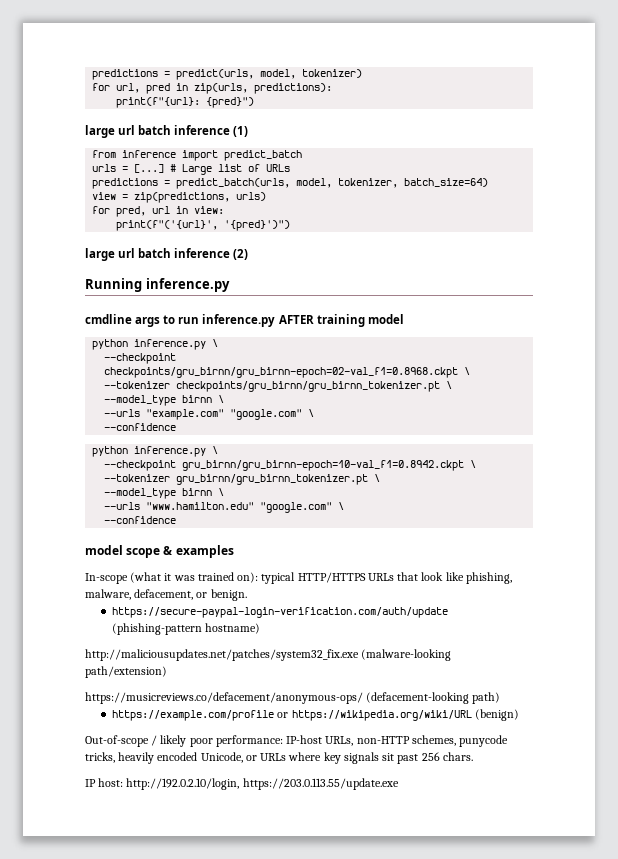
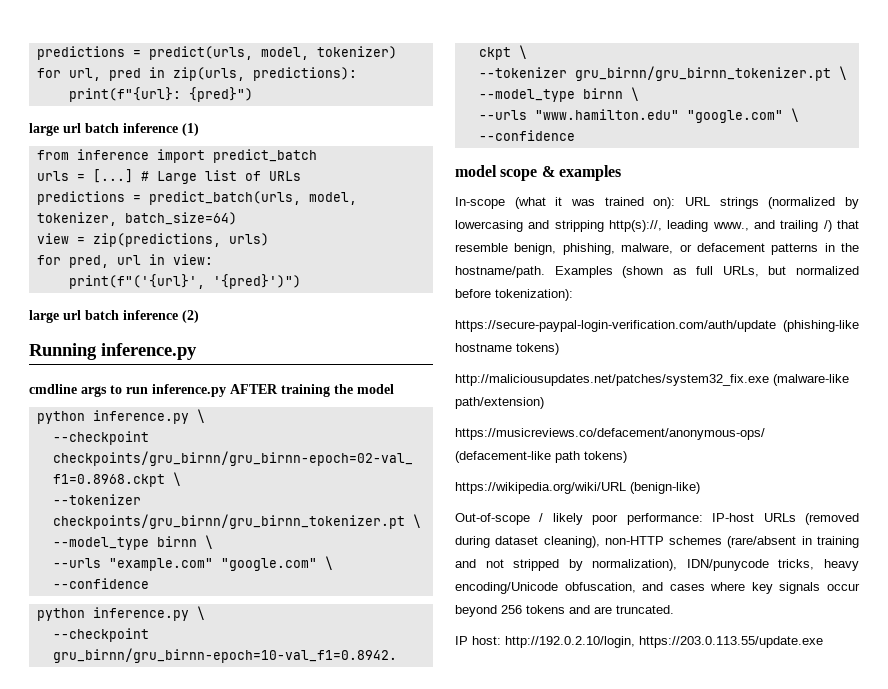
- cmdline args to run inference.py AFTER training model
+ cmdline args to run inference.py AFTER training the model
- In-scope (what it was trained on): typical HTTP/HTTPS URLs that look like phishing, malware, defacement, or benign.
- https://secure-paypal-login-verification.com/auth/update (phishing-pattern hostname)
+ In-scope (what it was trained on): URL strings (normalized by lowercasing and stripping http(s)://, leading www., and trailing /) that resemble benign, phishing, malware, or defacement patterns in the hostname/path. Examples (shown as full URLs, but normalized before tokenization):
+ https://secure-paypal-login-verification.com/auth/update (phishing-like hostname tokens)
- http://maliciousupdates.net/patches/system32_fix.exe (malware-looking path/extension)
+ http://maliciousupdates.net/patches/system32_fix.exe (malware-like path/extension)
- https://musicreviews.co/defacement/anonymous-ops/ (defacement-looking path)
- https://example.com/profile or https://wikipedia.org/wiki/URL (benign)
+ https://musicreviews.co/defacement/anonymous-ops/ (defacement-like path tokens)
+ https://wikipedia.org/wiki/URL (benign-like)
- Out-of-scope / likely poor performance: IP-host URLs, non-HTTP schemes, punycode tricks, heavily encoded Unicode, or URLs where key signals sit past 256 chars.
+ Out-of-scope / likely poor performance: IP-host URLs (removed during dataset cleaning), non-HTTP schemes (rare/absent in training and not stripped by normalization), IDN/punycode tricks, heavy encoding/Unicode obfuscation, and cases where key signals occur beyond 256 tokens and are truncated.

